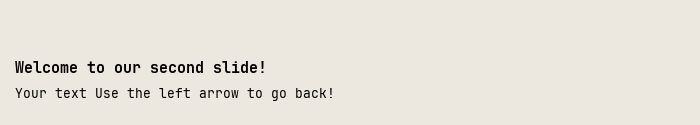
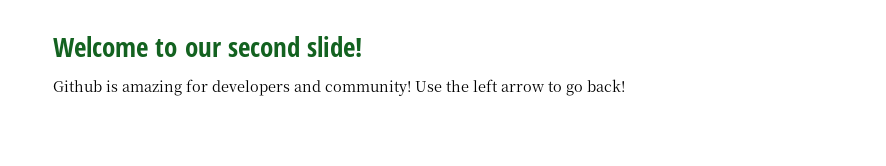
- Your text Use the left arrow to go back!
+ Github is amazing for developers and community! Use the left arrow to go back!

